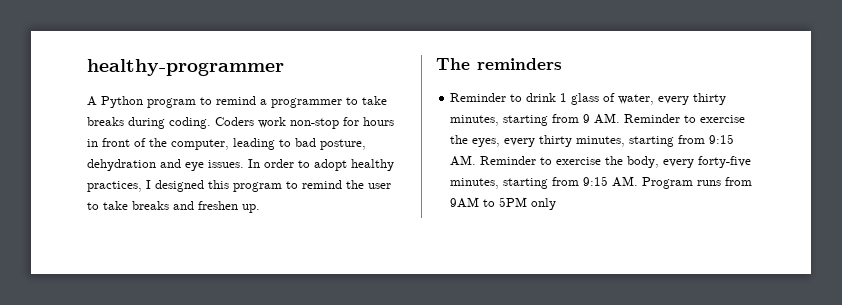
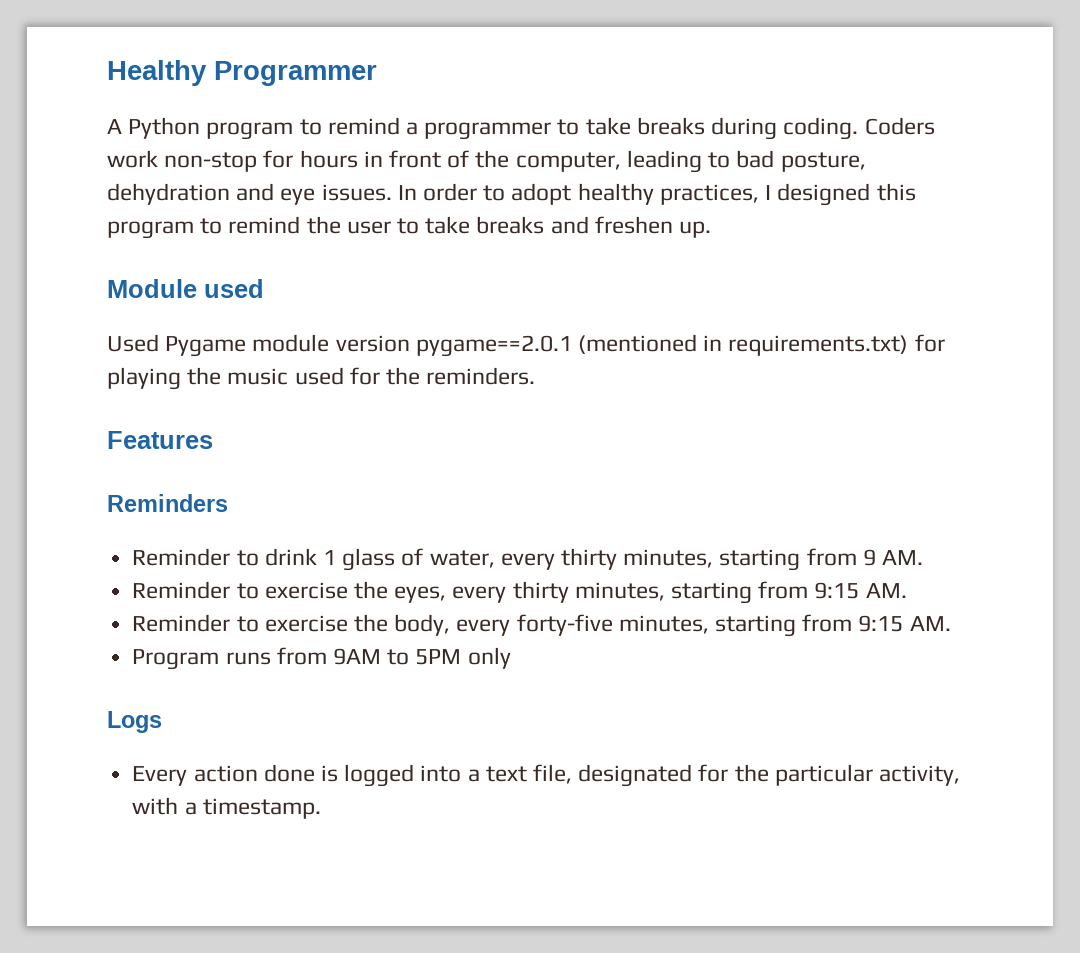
- healthy-programmer
+ Healthy Programmer
- The reminders
+ Module used
+ Used Pygame module version pygame==2.0.1 (mentioned in requirements.txt) for playing the music used for the reminders.
+ Features
+ Reminders
- Reminder to drink 1 glass of water, every thirty minutes, starting from 9 AM. Reminder to exercise the eyes, every thirty minutes, starting from 9:15 AM. Reminder to exercise the body, every forty-five minutes, starting from 9:15 AM. Program runs from 9AM to 5PM only
+ Reminder to drink 1 glass of water, every thirty minutes, starting from 9 AM.
+ Reminder to exercise the eyes, every thirty minutes, starting from 9:15 AM.
+ Reminder to exercise the body, every forty-five minutes, starting from 9:15 AM.
+ Program runs from 9AM to 5PM only
+ Logs
+ Every action done is logged into a text file, designated for the particular activity, with a timestamp.

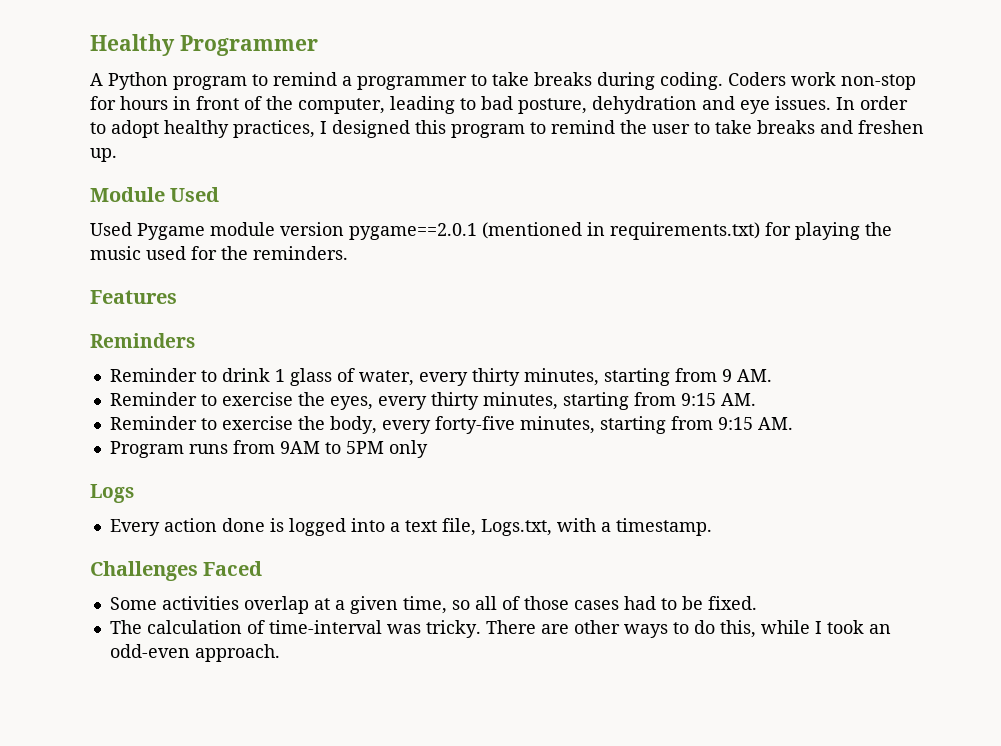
- Module used
+ Module Used
- Every action done is logged into a text file, designated for the particular activity, with a timestamp.
+ Every action done is logged into a text file, Logs.txt, with a timestamp.
+ Challenges Faced
+ Some activities overlap at a given time, so all of those cases had to be fixed.
+ The calculation of time-interval was tricky. There are other ways to do this, while I took an odd-even approach.

